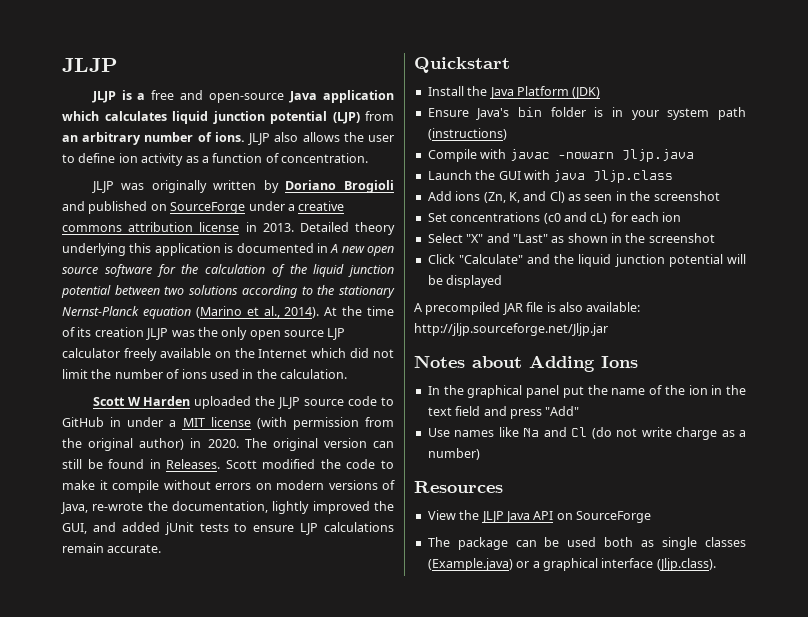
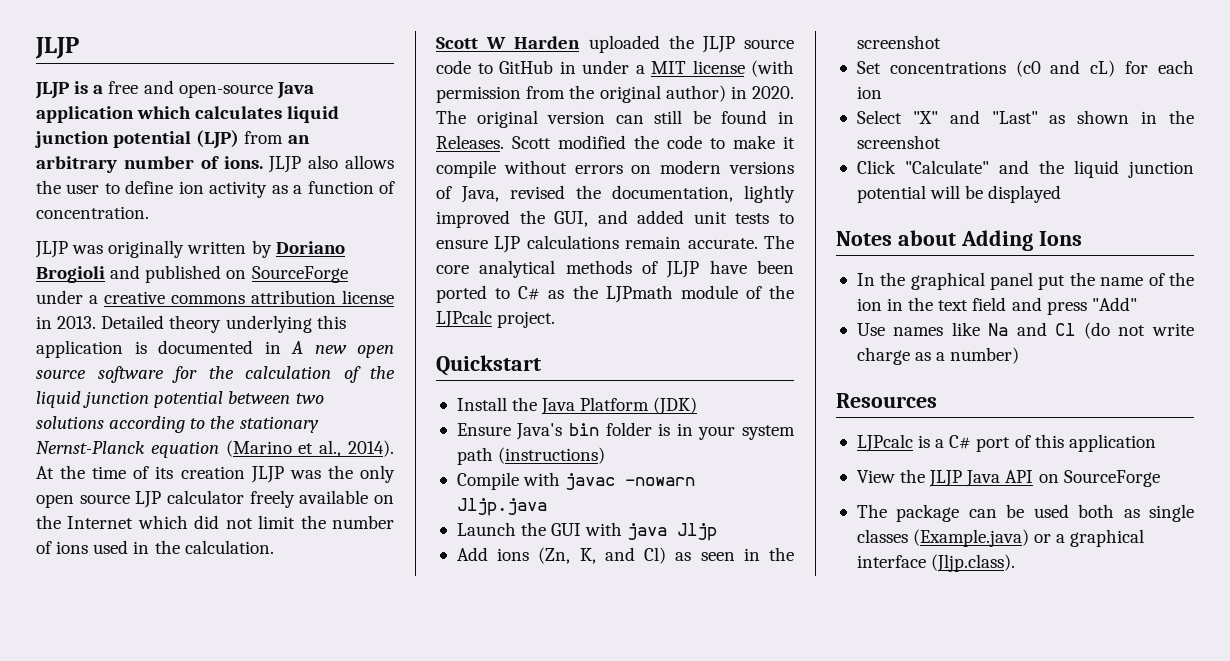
- Scott modified the code to make it compile without errors on modern versions of Java, re-wrote the documentation, lightly improved the GUI, and added jUnit tests to ensure LJP calculations remain accurate.
+ Scott modified the code to make it compile without errors on modern versions of Java, revised the documentation, lightly improved the GUI, and added unit tests to ensure LJP calculations remain accurate. The core analytical methods of JLJP have been ported to C# as the LJPmath module of the LJPcalc project.
- Launch the GUI with java Jljp.class
+ Launch the GUI with java Jljp
- A precompiled JAR file is also available: http://jljp.sourceforge.net/Jljp.jar
+ LJPcalc is a C# port of this application

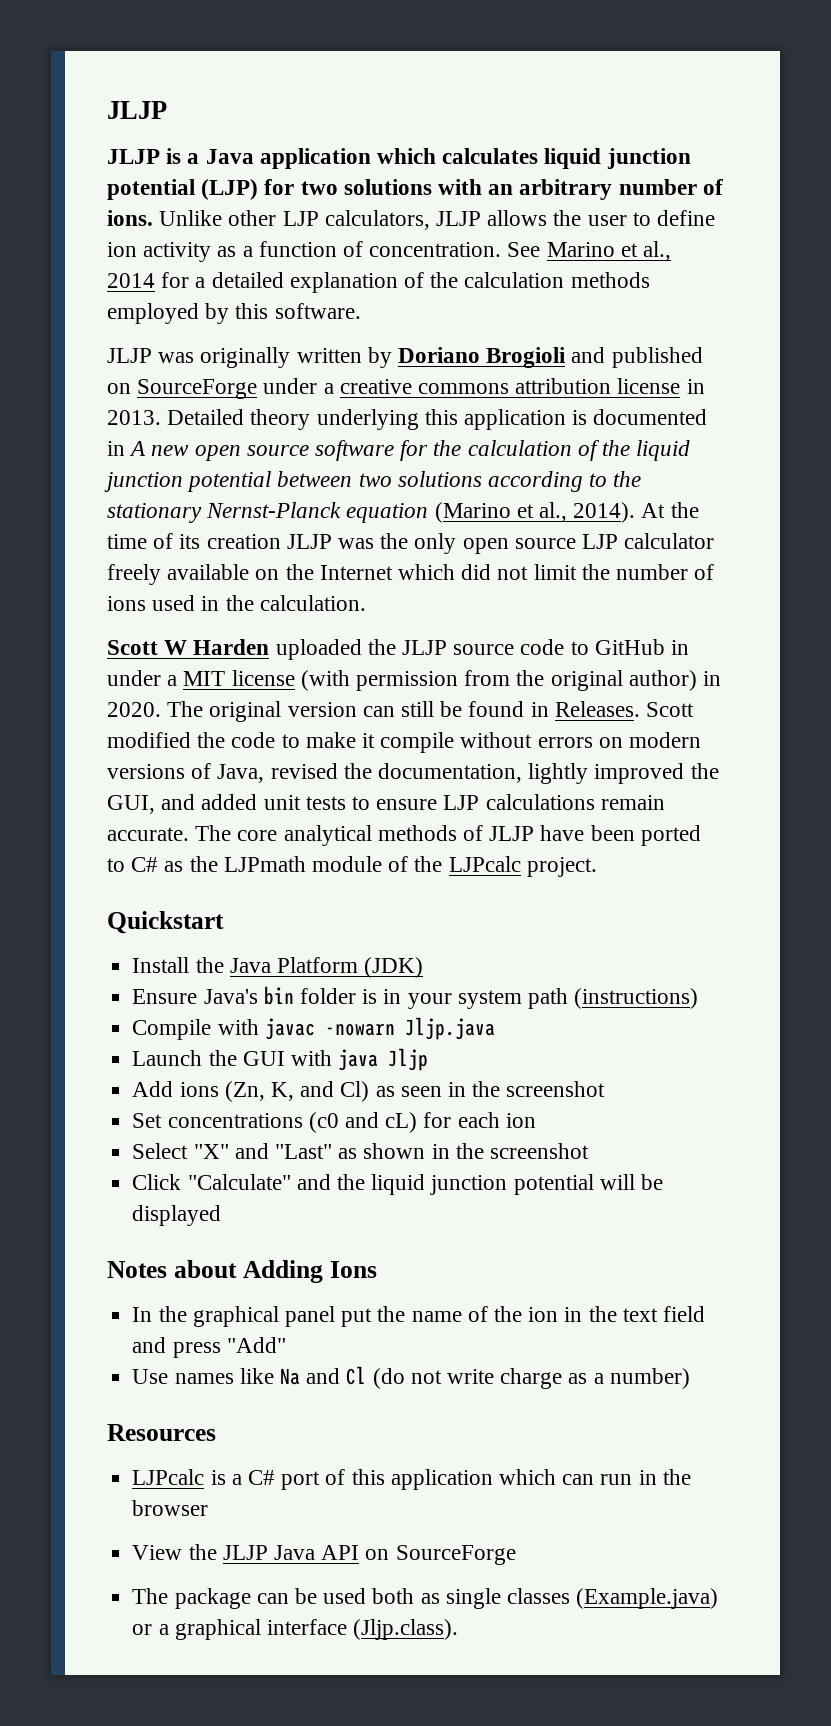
- JLJP is a free and open-source Java application which calculates liquid junction potential (LJP) from an arbitrary number of ions.
+ JLJP is a Java application which calculates liquid junction potential (LJP) for two solutions with an arbitrary number of ions.
- JLJP also allows the user to define ion activity as a function of concentration.
+ Unlike other LJP calculators, JLJP allows the user to define ion activity as a function of concentration. See Marino et al., 2014 for a detailed explanation of the calculation methods employed by this software.
- LJPcalc is a C# port of this application
+ LJPcalc is a C# port of this application which can run in the browser

